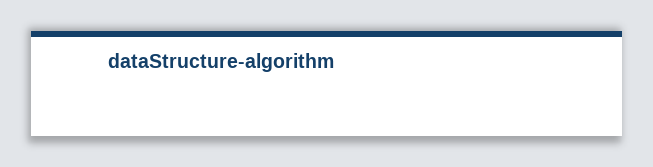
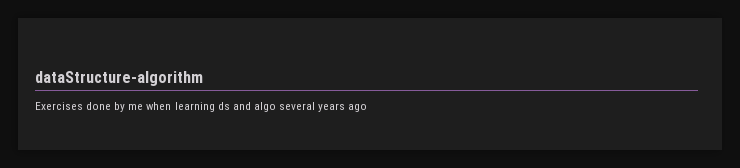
+ Exercises done by me when learning ds and algo several years ago

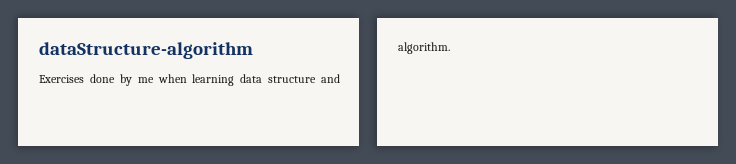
- Exercises done by me when learning ds and algo several years ago
+ Exercises done by me when learning data structure and algorithm.

